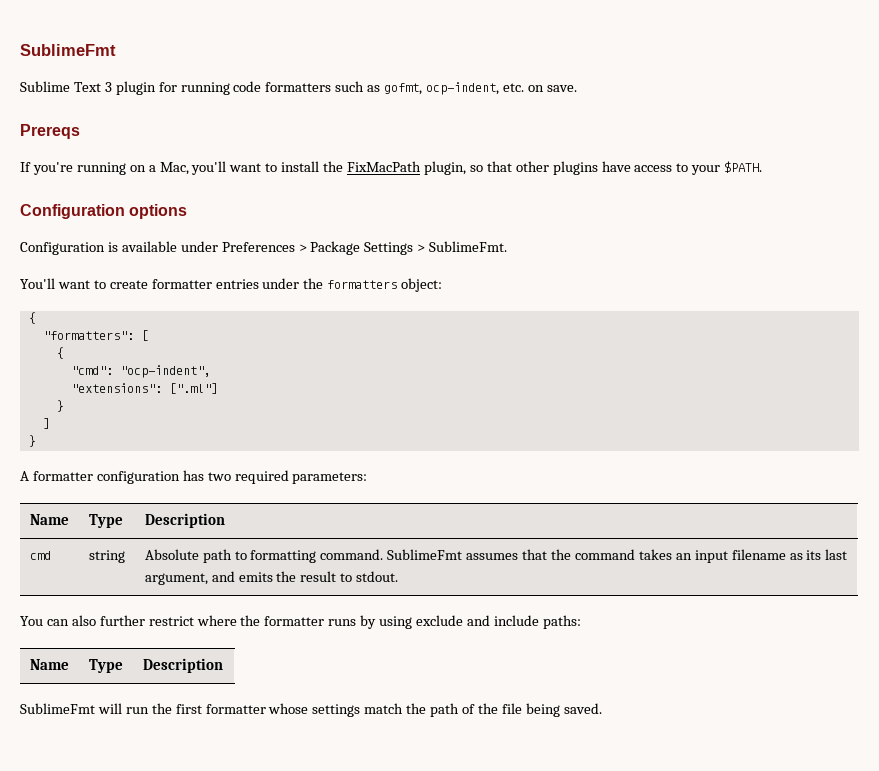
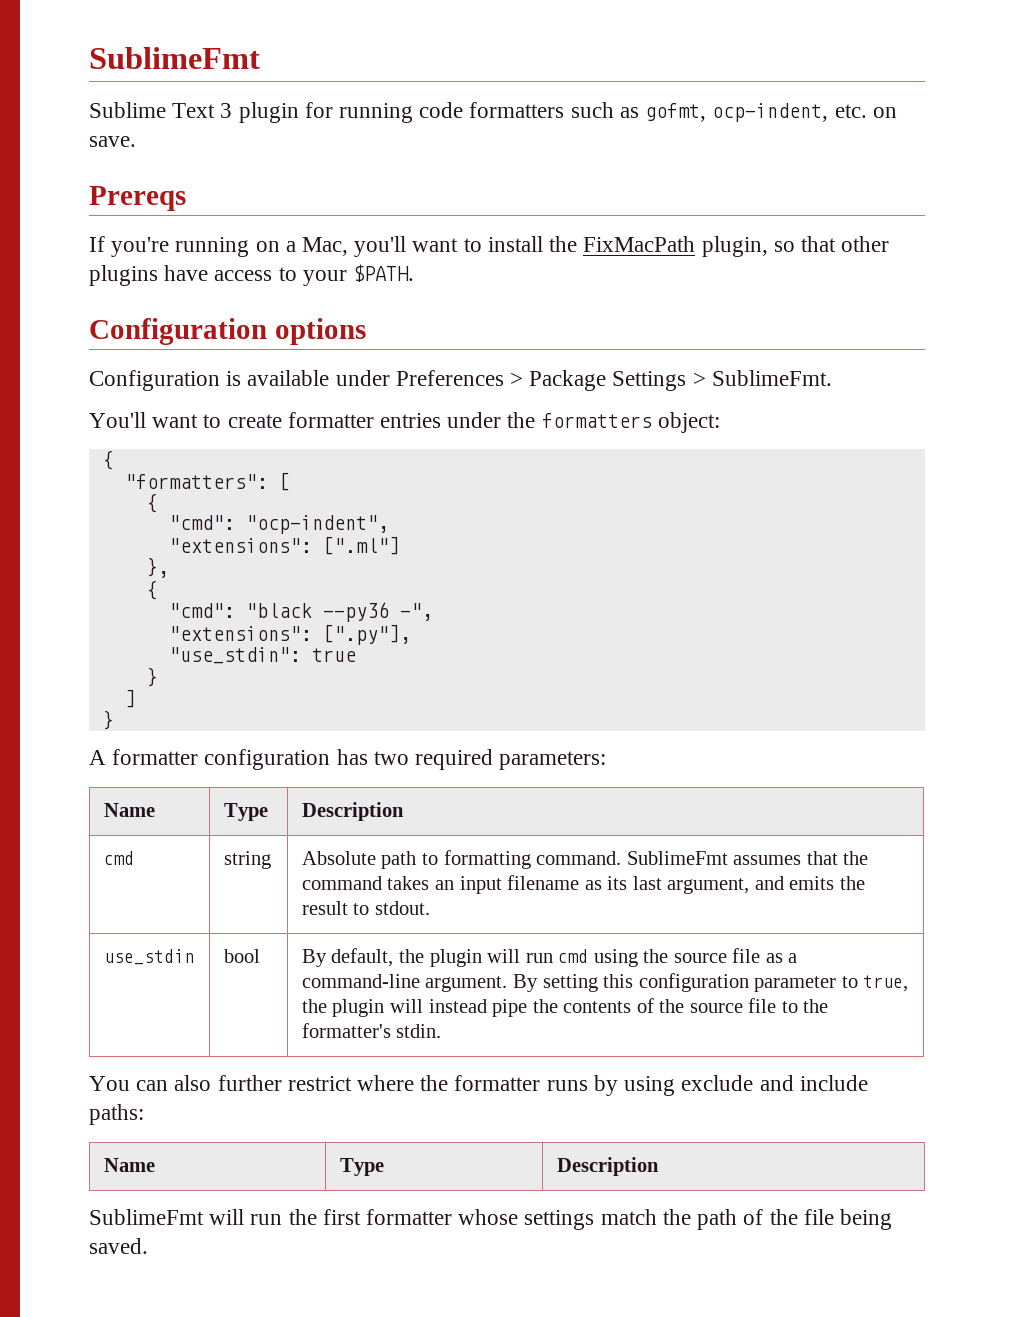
+ },
+ {
+ "cmd": "black --py36 -",
+ "extensions": [".py"],
+ "use_stdin": true
+ use_stdin | bool | By default, the plugin will run cmd using the source file as a command-line argument. By setting this configuration parameter to true, the plugin will instead pipe the contents of the source file to the formatter's stdin.

